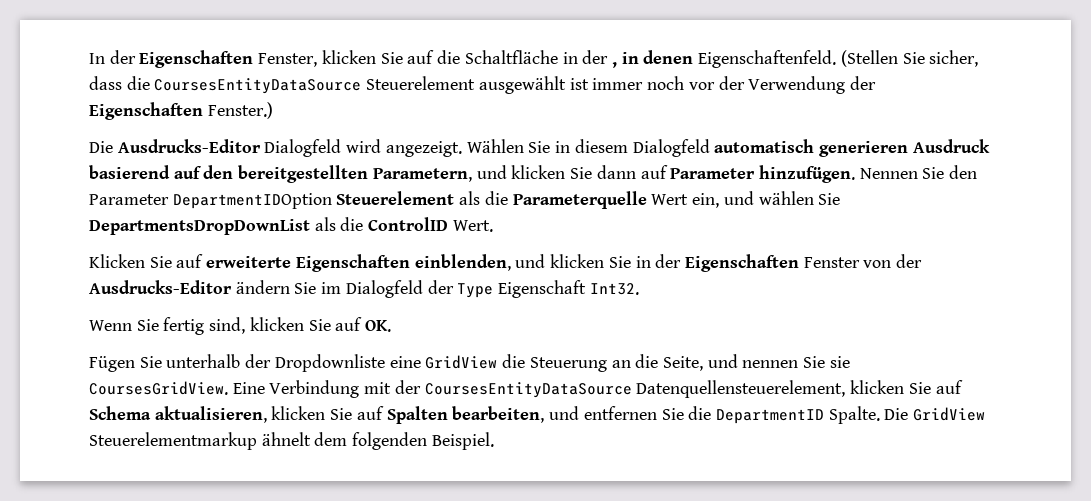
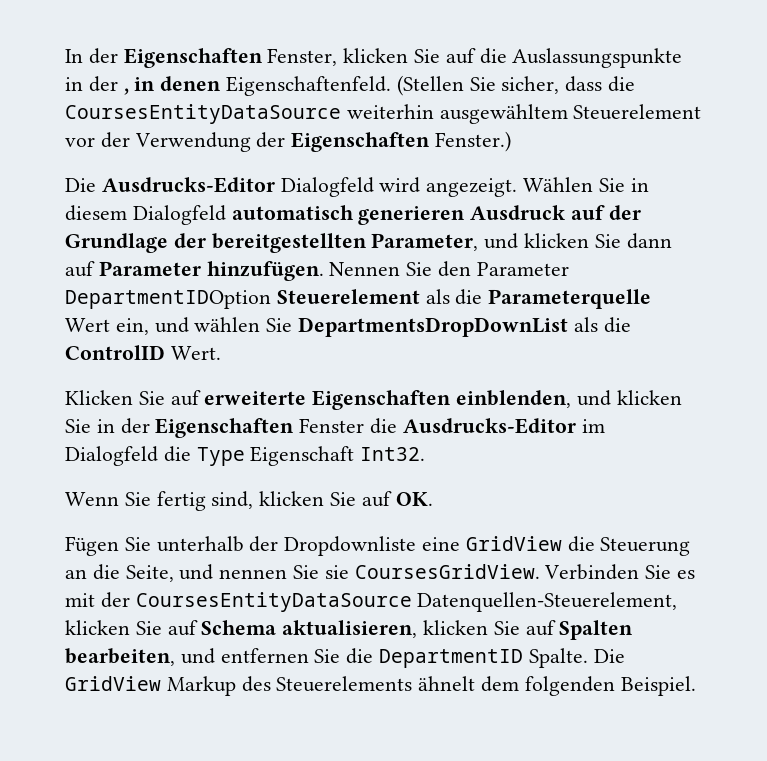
- In der Eigenschaften Fenster, klicken Sie auf die Schaltfläche in der , in denen Eigenschaftenfeld.
+ In der Eigenschaften Fenster, klicken Sie auf die Auslassungspunkte in der , in denen Eigenschaftenfeld.
- (Stellen Sie sicher, dass die CoursesEntityDataSource Steuerelement ausgewählt ist immer noch vor der Verwendung der Eigenschaften Fenster.)
+ (Stellen Sie sicher, dass die CoursesEntityDataSource weiterhin ausgewähltem Steuerelement vor der Verwendung der Eigenschaften Fenster.)
- Wählen Sie in diesem Dialogfeld automatisch generieren Ausdruck basierend auf den bereitgestellten Parametern, und klicken Sie dann auf Parameter hinzufügen.
+ Wählen Sie in diesem Dialogfeld automatisch generieren Ausdruck auf der Grundlage der bereitgestellten Parameter, und klicken Sie dann auf Parameter hinzufügen.
- Klicken Sie auf erweiterte Eigenschaften einblenden, und klicken Sie in der Eigenschaften Fenster von der Ausdrucks-Editor ändern Sie im Dialogfeld der Type Eigenschaft Int32.
+ Klicken Sie auf erweiterte Eigenschaften einblenden, und klicken Sie in der Eigenschaften Fenster die Ausdrucks-Editor im Dialogfeld die Type Eigenschaft Int32.
- Eine Verbindung mit der CoursesEntityDataSource Datenquellensteuerelement, klicken Sie auf Schema aktualisieren, klicken Sie auf Spalten bearbeiten, und entfernen Sie die DepartmentID Spalte.
+ Verbinden Sie es mit der CoursesEntityDataSource Datenquellen-Steuerelement, klicken Sie auf Schema aktualisieren, klicken Sie auf Spalten bearbeiten, und entfernen Sie die DepartmentID Spalte.
- Die GridView Steuerelementmarkup ähnelt dem folgenden Beispiel.
+ Die GridView Markup des Steuerelements ähnelt dem folgenden Beispiel.

